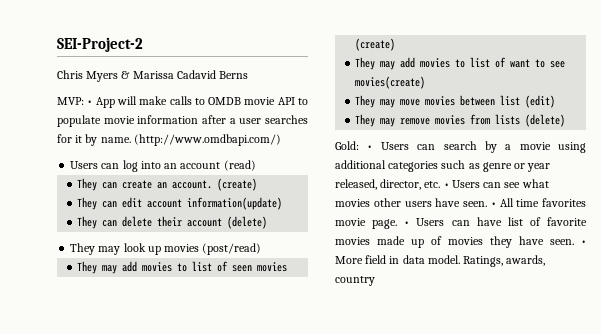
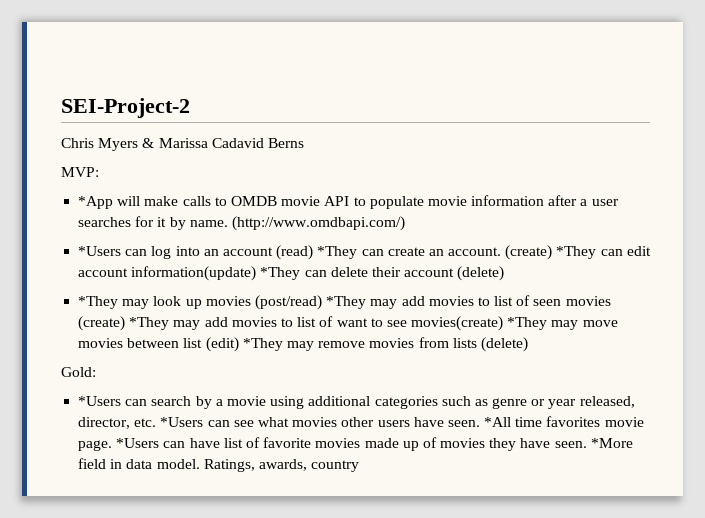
- MVP: • App will make calls to OMDB movie API to populate movie information after a user searches for it by name.
+ MVP:
+ *App will make calls to OMDB movie API to populate movie information after a user searches for it by name.
- Users can log into an account (read)
- They can create an account. (create)
- They can edit account information(update)
- They can delete their account (delete)
+ *Users can log into an account (read) *They can create an account. (create) *They can edit account information(update) *They can delete their account (delete)
- They may look up movies (post/read)
- They may add movies to list of seen movies (create)
- They may add movies to list of want to see movies(create)
- They may move movies between list (edit)
- They may remove movies from lists (delete)
+ *They may look up movies (post/read) *They may add movies to list of seen movies (create) *They may add movies to list of want to see movies(create) *They may move movies between list (edit) *They may remove movies from lists (delete)
- Gold: • Users can search by a movie using additional categories such as genre or year released, director, etc. • Users can see what movies other users have seen.
+ Gold:
+ *Users can search by a movie using additional categories such as genre or year released, director, etc. *Users can see what movies other users have seen.
- • All time favorites movie page.
+ *All time favorites movie page.
- • Users can have list of favorite movies made up of movies they have seen.
+ *Users can have list of favorite movies made up of movies they have seen.
- • More field in data model.
+ *More field in data model.

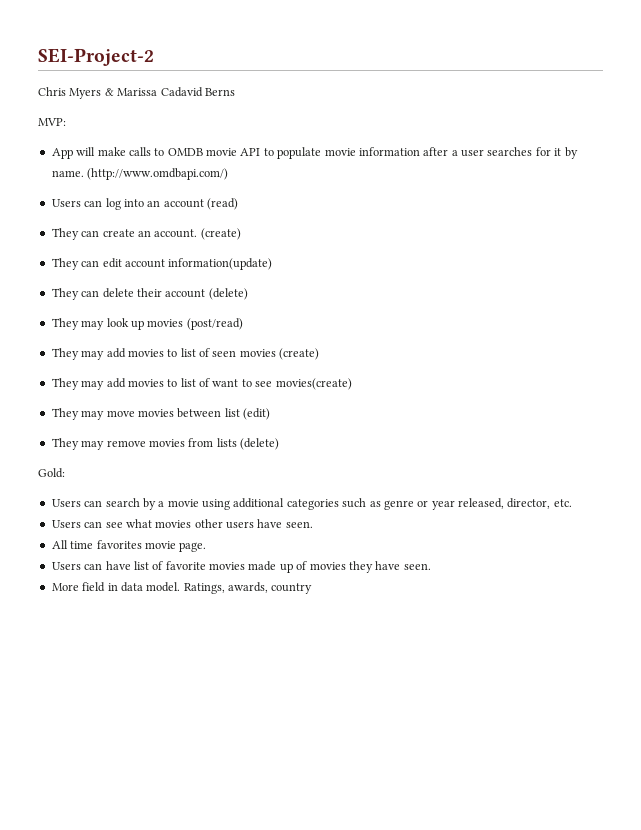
- *App will make calls to OMDB movie API to populate movie information after a user searches for it by name.
+ App will make calls to OMDB movie API to populate movie information after a user searches for it by name.
- *Users can log into an account (read) *They can create an account. (create) *They can edit account information(update) *They can delete their account (delete)
+ Users can log into an account (read)
+ They can create an account. (create)
+ They can edit account information(update)
+ They can delete their account (delete)
- *They may look up movies (post/read) *They may add movies to list of seen movies (create) *They may add movies to list of want to see movies(create) *They may move movies between list (edit) *They may remove movies from lists (delete)
+ They may look up movies (post/read)
+ They may add movies to list of seen movies (create)
+ They may add movies to list of want to see movies(create)
+ They may move movies between list (edit)
+ They may remove movies from lists (delete)
- *Users can search by a movie using additional categories such as genre or year released, director, etc. *Users can see what movies other users have seen. *All time favorites movie page. *Users can have list of favorite movies made up of movies they have seen. *More field in data model.
+ Users can search by a movie using additional categories such as genre or year released, director, etc.
+ Users can see what movies other users have seen.
+ All time favorites movie page.
+ Users can have list of favorite movies made up of movies they have seen.
+ More field in data model.

